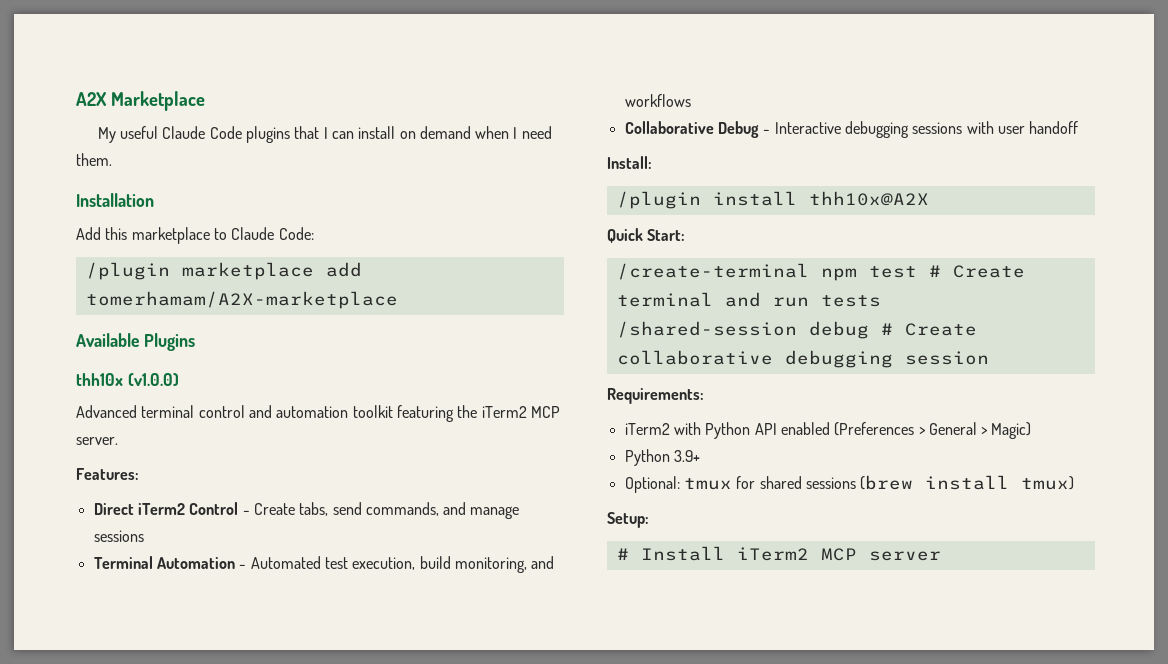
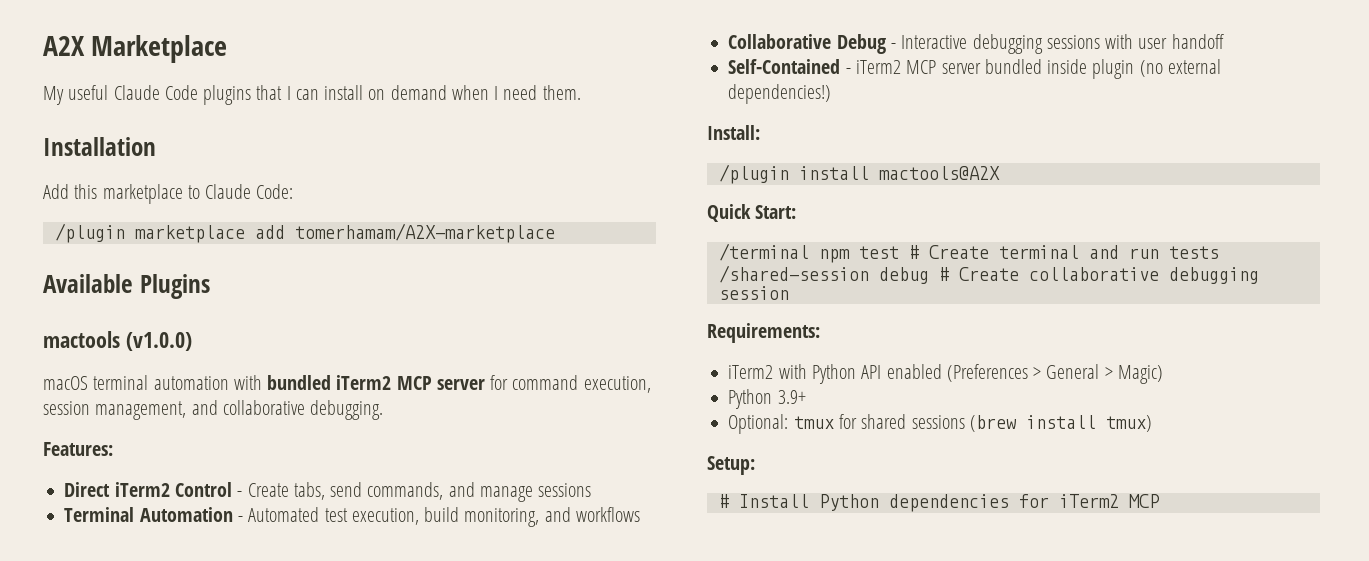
- thh10x (v1.0.0)
+ mactools (v1.0.0)
- Advanced terminal control and automation toolkit featuring the iTerm2 MCP server.
+ macOS terminal automation with bundled iTerm2 MCP server for command execution, session management, and collaborative debugging.
+ Self-Contained - iTerm2 MCP server bundled inside plugin (no external dependencies!)
- /plugin install thh10x@A2X
+ /plugin install mactools@A2X
- /create-terminal npm test # Create terminal and run tests
+ /terminal npm test # Create terminal and run tests
- # Install iTerm2 MCP server
+ # Install Python dependencies for iTerm2 MCP

